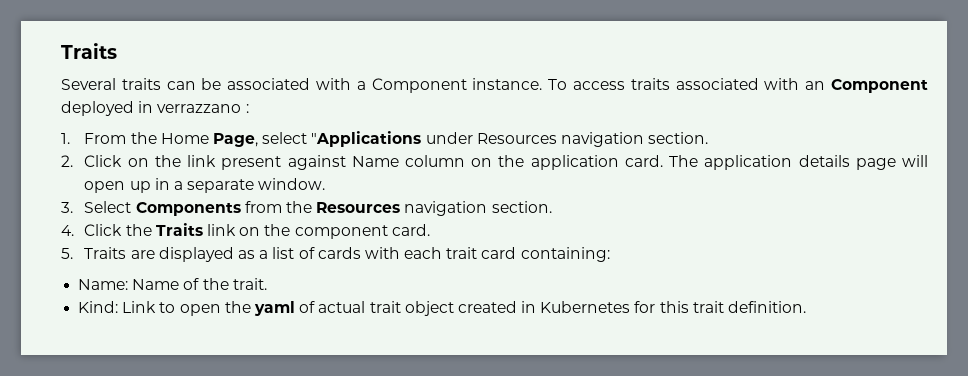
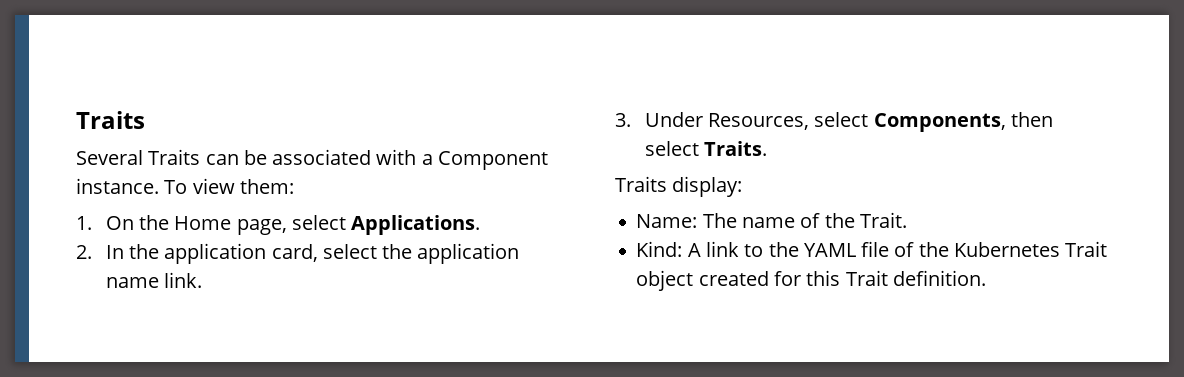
- Several traits can be associated with a Component instance.
+ Several Traits can be associated with a Component instance.
- To access traits associated with an Component deployed in verrazzano :
+ To view them:
- 1. From the Home Page, select "Applications under Resources navigation section.
- 2. Click on the link present against Name column on the application card. The application details page will open up in a separate window.
- 3. Select Components from the Resources navigation section.
- 4. Click the Traits link on the component card.
- 5. Traits are displayed as a list of cards with each trait card containing:
+ 1. On the Home page, select Applications.
+ 2. In the application card, select the application name link.
+ 3. Under Resources, select Components, then select Traits.
+ Traits display:
- Name: Name of the trait.
+ Name: The name of the Trait.
- Kind: Link to open the yaml of actual trait object created in Kubernetes for this trait definition.
+ Kind: A link to the YAML file of the Kubernetes Trait object created for this Trait definition.

